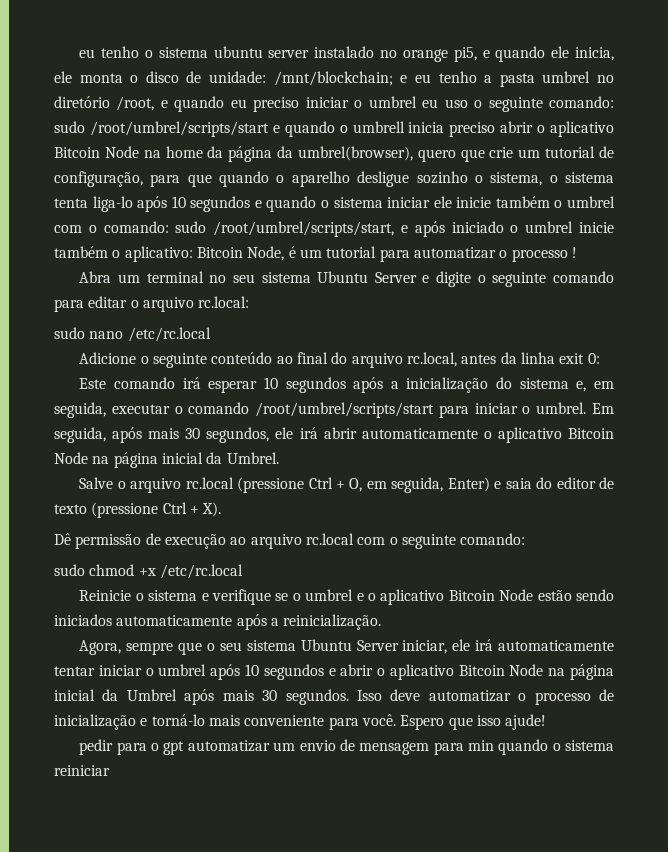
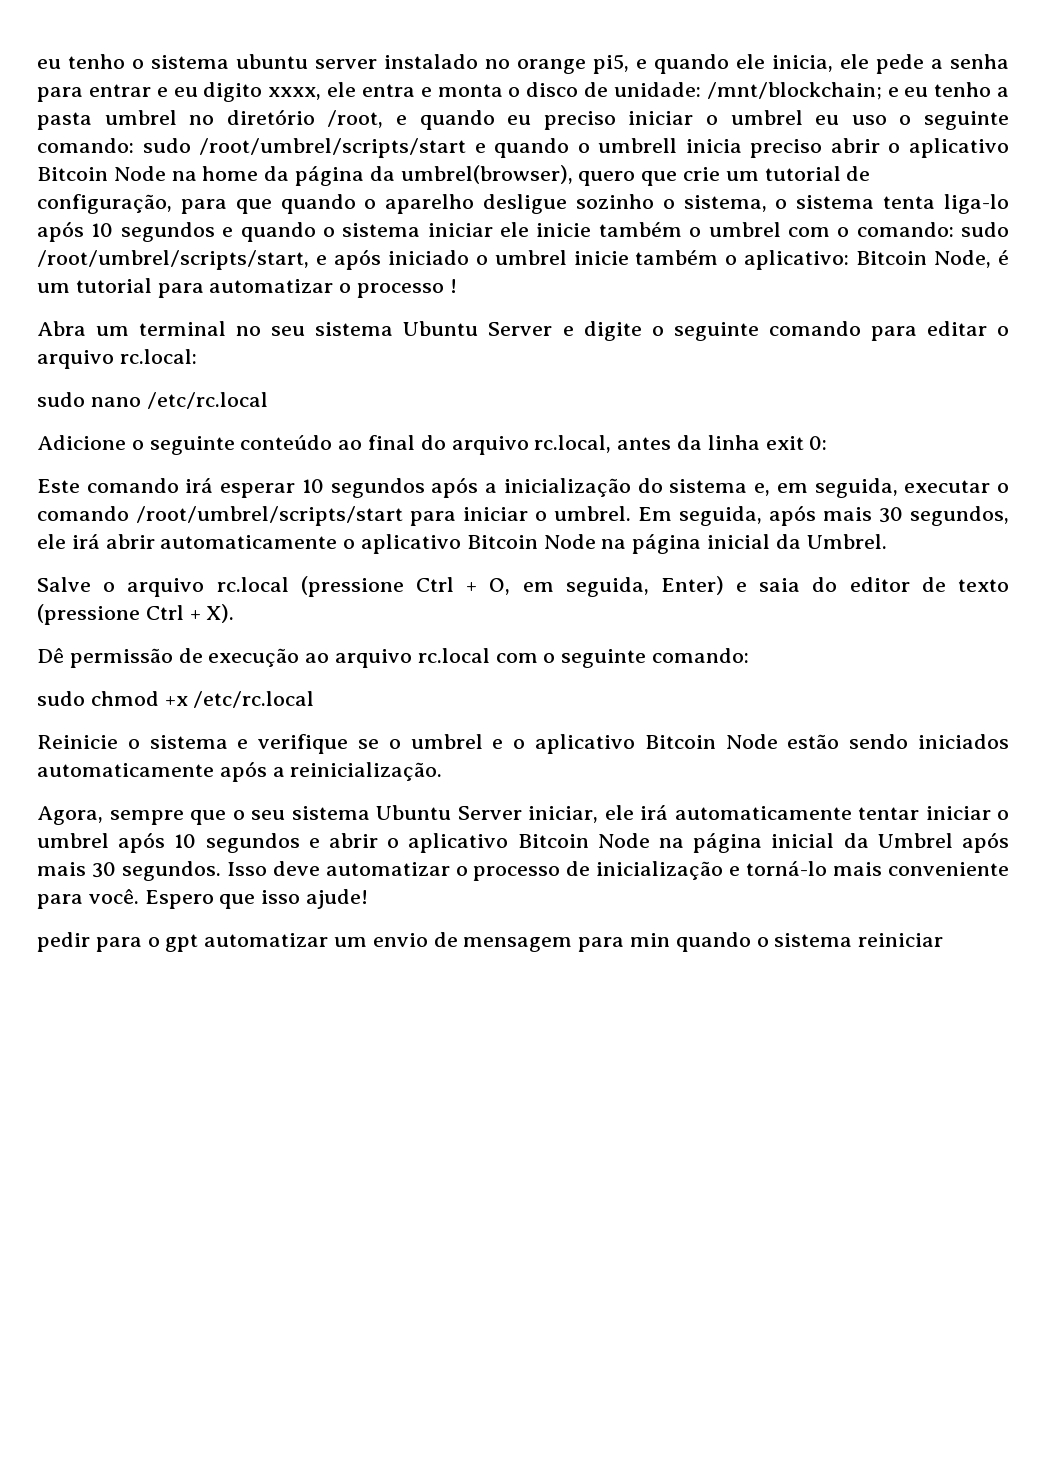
- eu tenho o sistema ubuntu server instalado no orange pi5, e quando ele inicia, ele monta o disco de unidade:
+ eu tenho o sistema ubuntu server instalado no orange pi5, e quando ele inicia, ele pede a senha para entrar e eu digito xxxx, ele entra e monta o disco de unidade:

